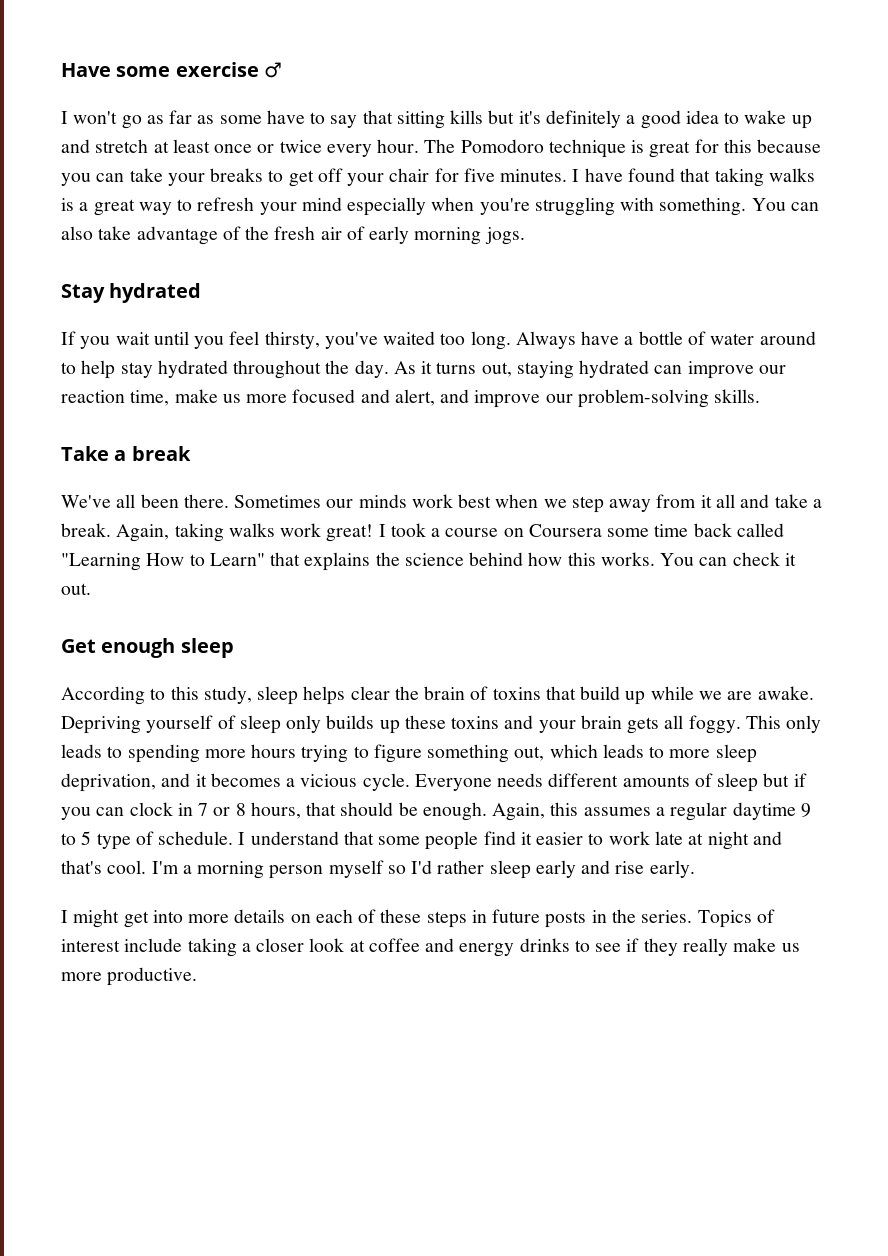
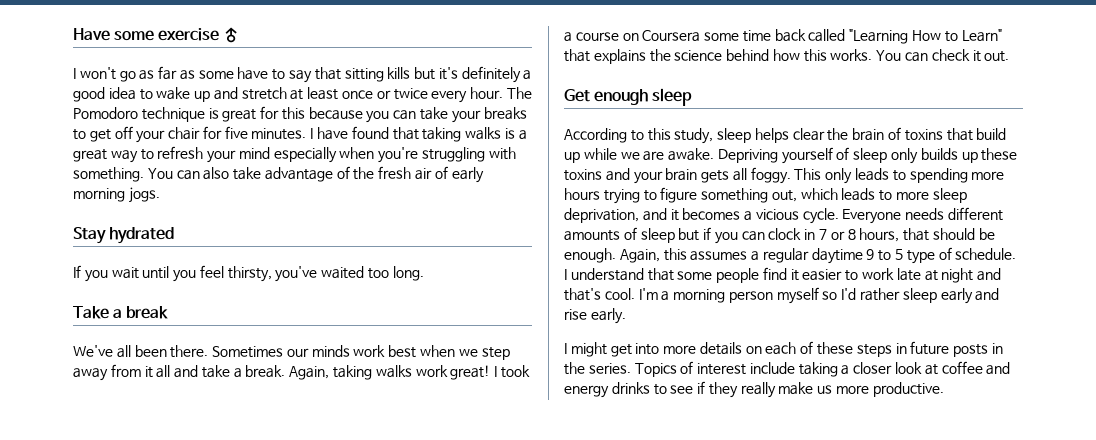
- Always have a bottle of water around to help stay hydrated throughout the day. As it turns out, staying hydrated can improve our reaction time, make us more focused and alert, and improve our problem-solving skills.

